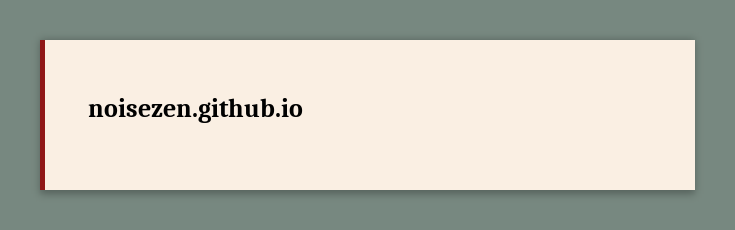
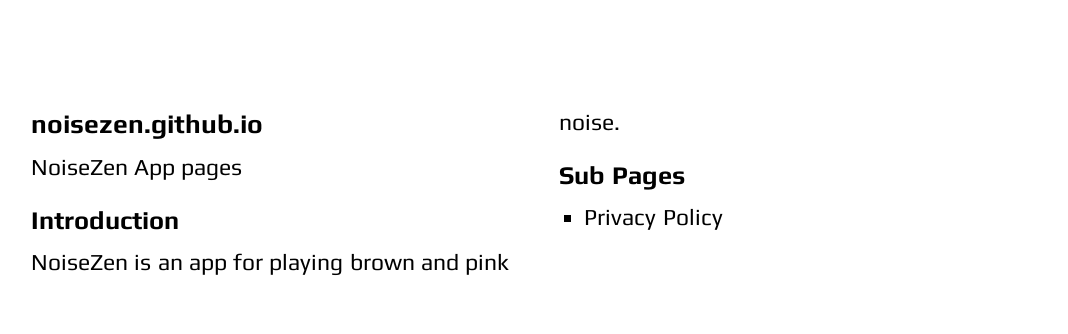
+ NoiseZen App pages
+ Introduction
+ NoiseZen is an app for playing brown and pink noise.
+ Sub Pages
+ Privacy Policy

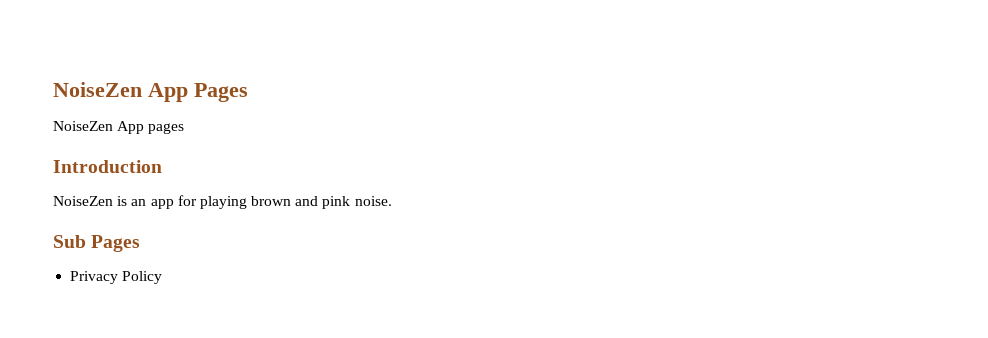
- noisezen.github.io
+ NoiseZen App Pages

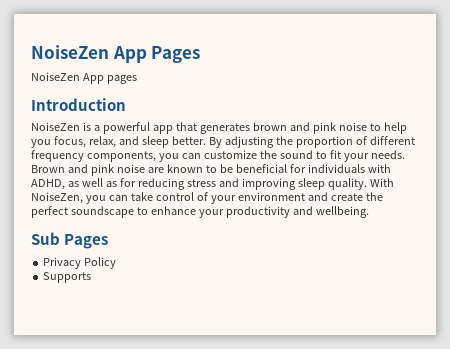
- NoiseZen is an app for playing brown and pink noise.
+ NoiseZen is a powerful app that generates brown and pink noise to help you focus, relax, and sleep better. By adjusting the proportion of different frequency components, you can customize the sound to fit your needs. Brown and pink noise are known to be beneficial for individuals with ADHD, as well as for reducing stress and improving sleep quality. With NoiseZen, you can take control of your environment and create the perfect soundscape to enhance your productivity and wellbeing.
+ Supports

